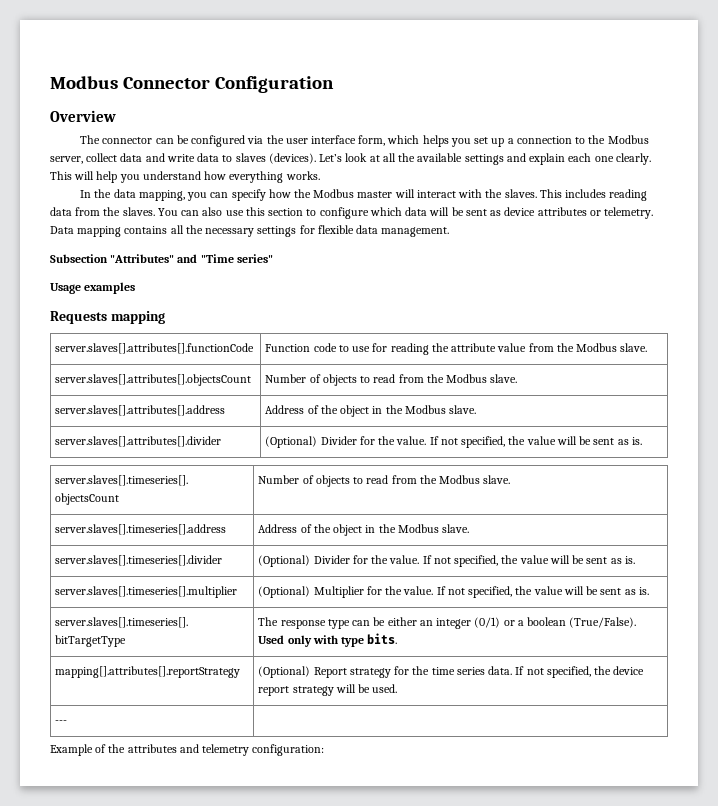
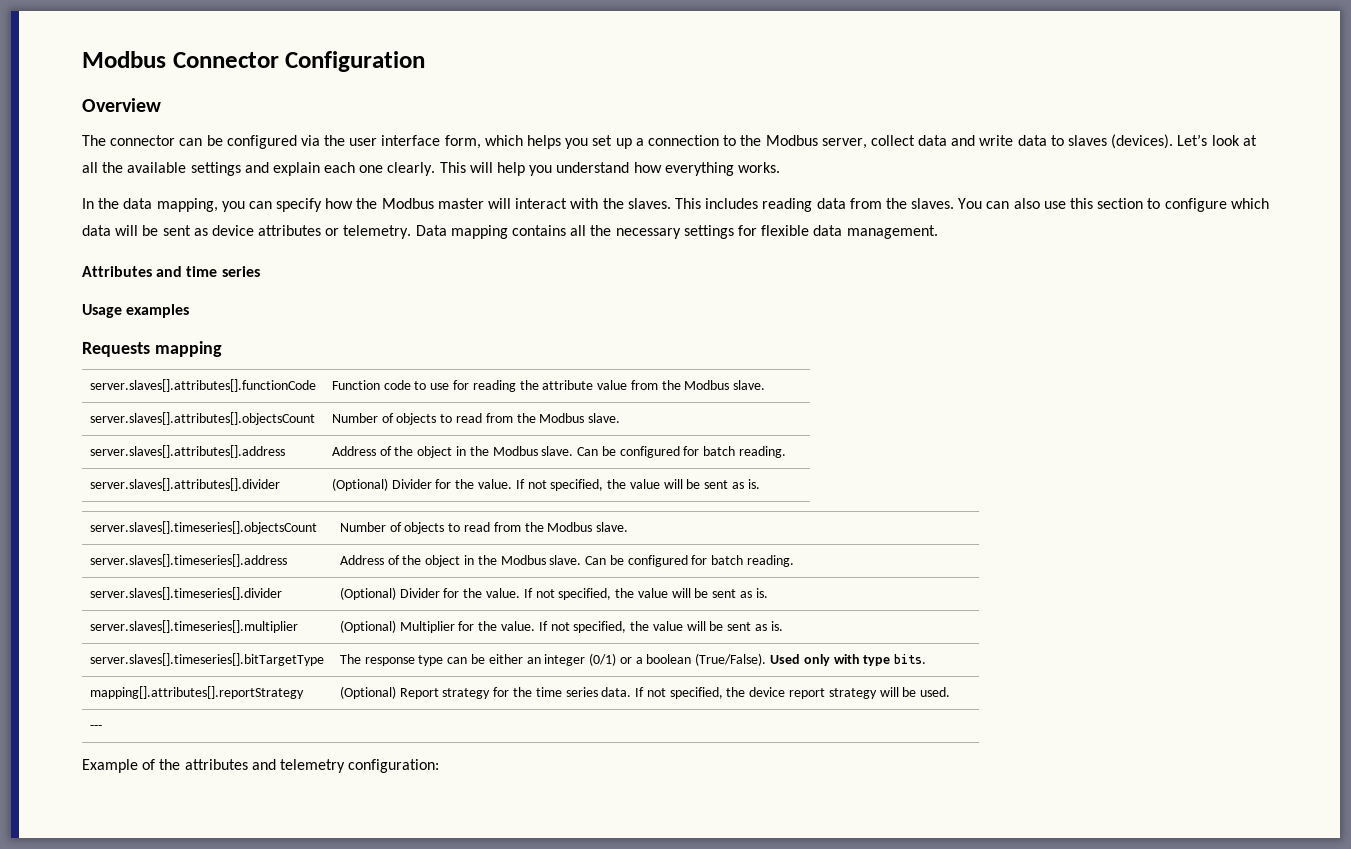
- Subsection "Attributes" and "Time series"
+ Attributes and time series
- server.slaves[].attributes[].address | Address of the object in the Modbus slave.
+ server.slaves[].attributes[].address | Address of the object in the Modbus slave. Can be configured for batch reading.
- server.slaves[].timeseries[].address | Address of the object in the Modbus slave.
+ server.slaves[].timeseries[].address | Address of the object in the Modbus slave. Can be configured for batch reading.

